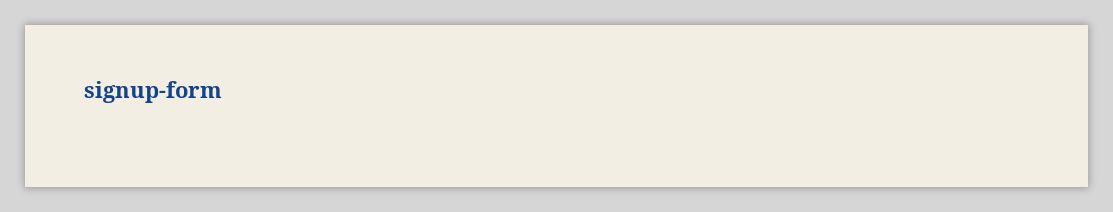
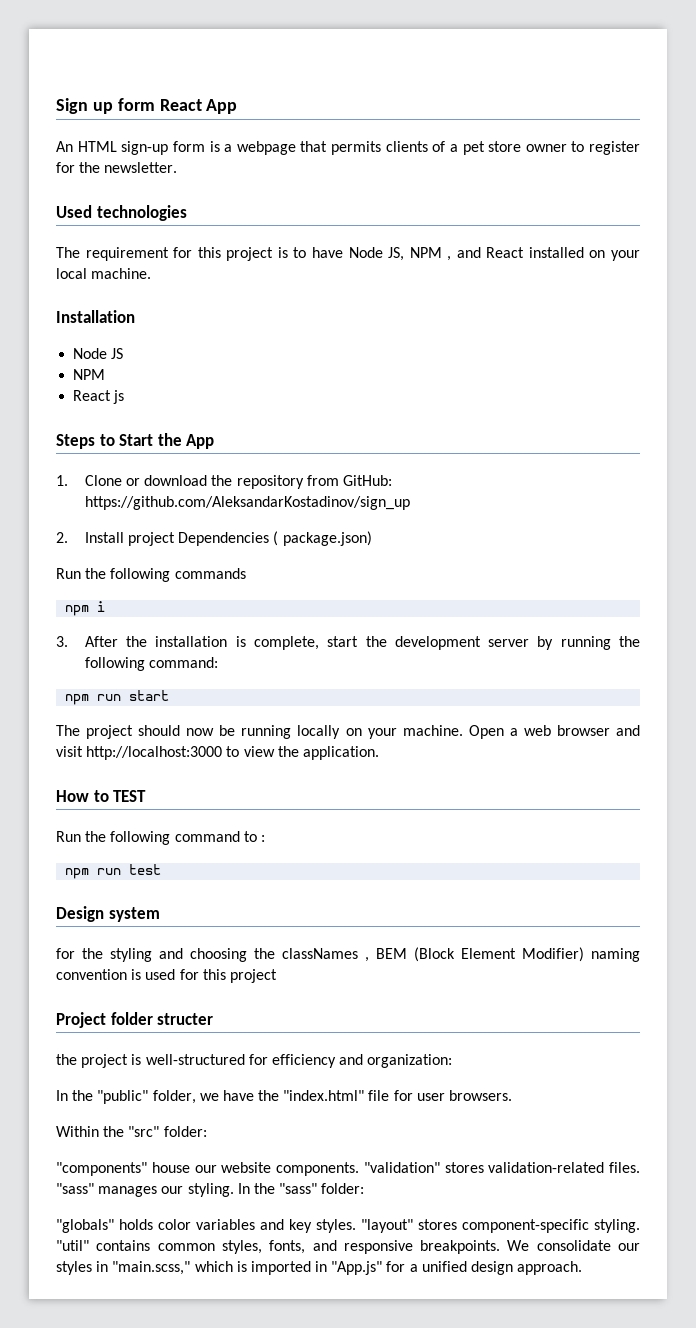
- signup-form
+ Sign up form React App
+ An HTML sign-up form is a webpage that permits clients of a pet store owner to register for the newsletter.
+ Used technologies
+ The requirement for this project is to have Node JS, NPM , and React installed on your local machine.
+ Installation
+ Node JS
+ NPM
+ React js
+ Steps to Start the App
+ 1. Clone or download the repository from GitHub: https://github.com/AleksandarKostadinov/sign_up
+ 2. Install project Dependencies ( package.json)
+ Run the following commands
+ npm i
+ 3. After the installation is complete, start the development server by running the following command:
+ npm run start
+ The project should now be running locally on your machine. Open a web browser and visit http://localhost:3000 to view the application.
+ How to TEST
+ Run the following command to :
+ npm run test
+ Design system
+ for the styling and choosing the classNames , BEM (Block Element Modifier) naming convention is used for this project
+ Project folder structer
+ the project is well-structured for efficiency and organization:
+ In the "public" folder, we have the "index.html" file for user browsers.
+ Within the "src" folder:
+ "components" house our website components. "validation" stores validation-related files. "sass" manages our styling. In the "sass" folder:
+ "globals" holds color variables and key styles. "layout" stores component-specific styling. "util" contains common styles, fonts, and responsive breakpoints. We consolidate our styles in "main.scss," which is imported in "App.js" for a unified design approach.

